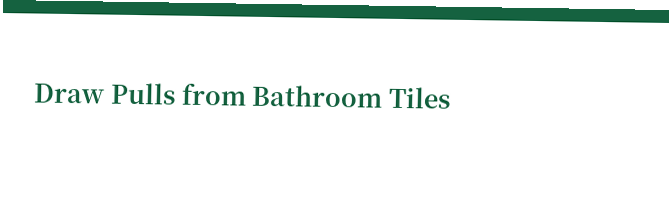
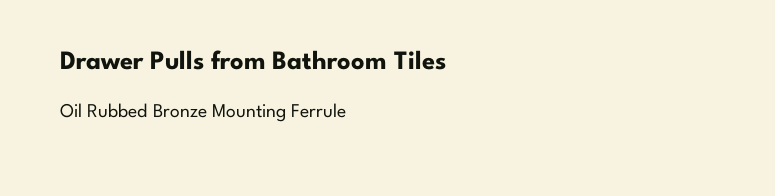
- Draw Pulls from Bathroom Tiles
+ Drawer Pulls from Bathroom Tiles
+ Oil Rubbed Bronze Mounting Ferrule

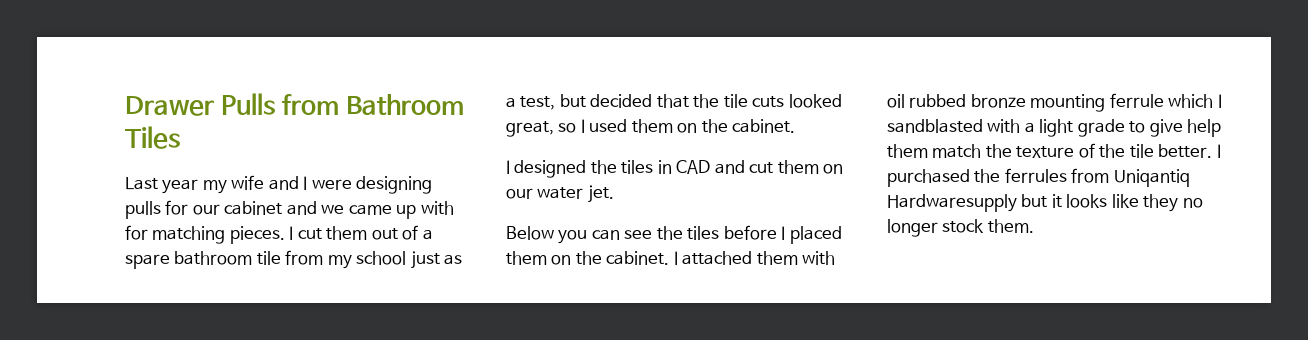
- Oil Rubbed Bronze Mounting Ferrule
+ Last year my wife and I were designing pulls for our cabinet and we came up with for matching pieces. I cut them out of a spare bathroom tile from my school just as a test, but decided that the tile cuts looked great, so I used them on the cabinet.
+ I designed the tiles in CAD and cut them on our water jet.
+ Below you can see the tiles before I placed them on the cabinet. I attached them with oil rubbed bronze mounting ferrule which I sandblasted with a light grade to give help them match the texture of the tile better. I purchased the ferrules from Uniqantiq Hardwaresupply but it looks like they no longer stock them.

